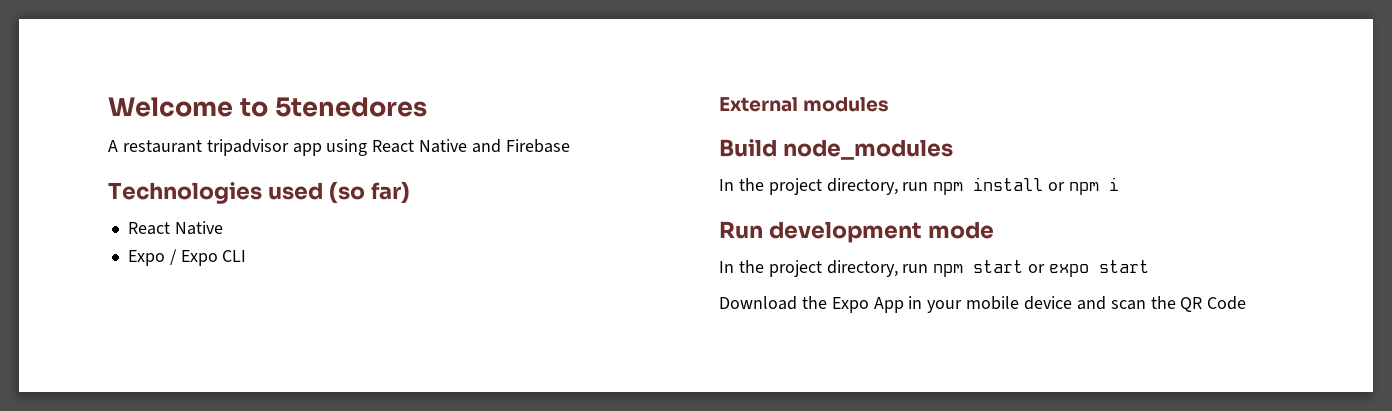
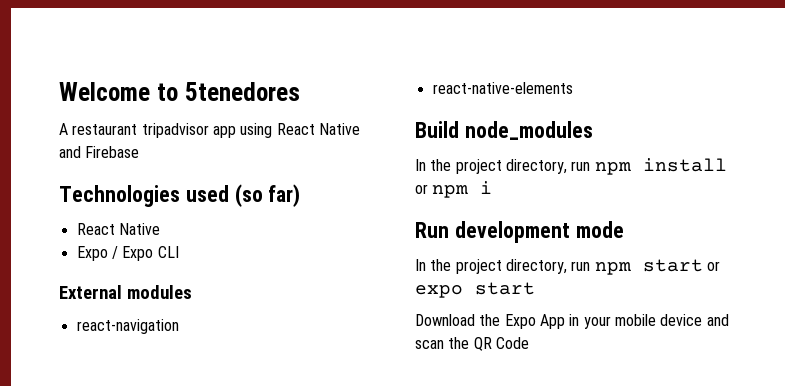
+ react-navigation
+ react-native-elements

